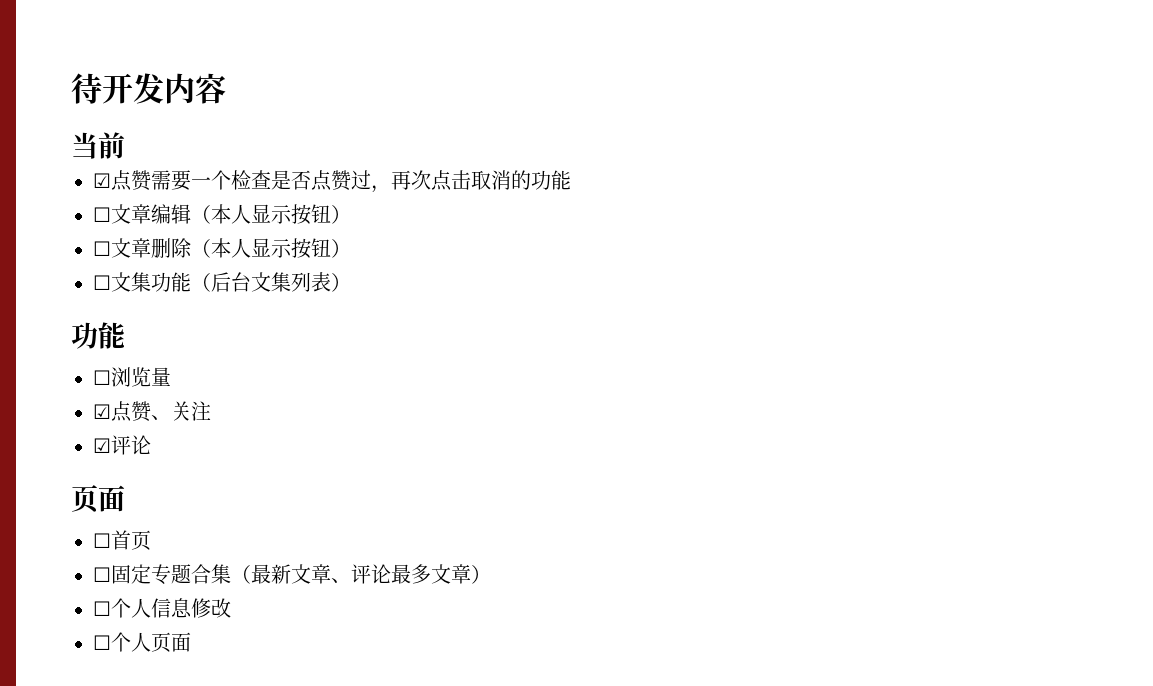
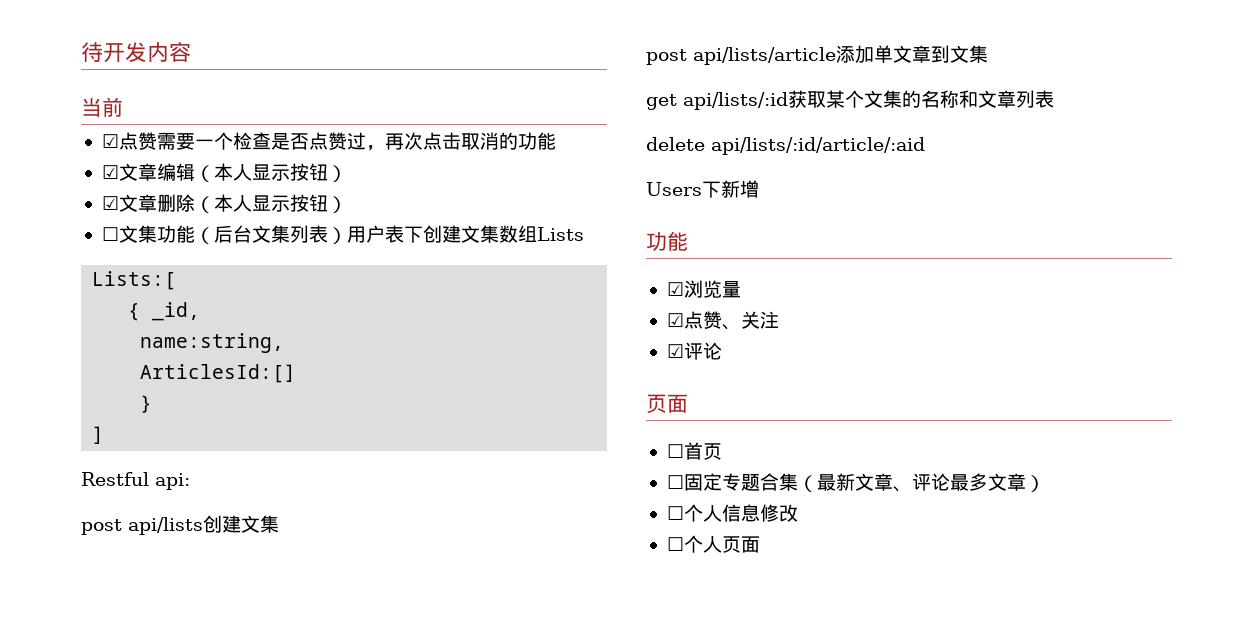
- ☐文章编辑（本人显示按钮）
+ ☑文章编辑（本人显示按钮）
- ☐文章删除（本人显示按钮）
+ ☑文章删除（本人显示按钮）
- ☐文集功能（后台文集列表）
+ ☐文集功能（后台文集列表）用户表下创建文集数组Lists
+ Lists:[
+ { _id,
+ name:string,
+ ArticlesId:[]
+ }
+ ]
+ Restful api:
+ post api/lists创建文集
+ post api/lists/article添加单文章到文集
+ get api/lists/:id获取某个文集的名称和文章列表
+ delete api/lists/:id/article/:aid
+ Users下新增
  功能
- ☐浏览量
+ ☑浏览量

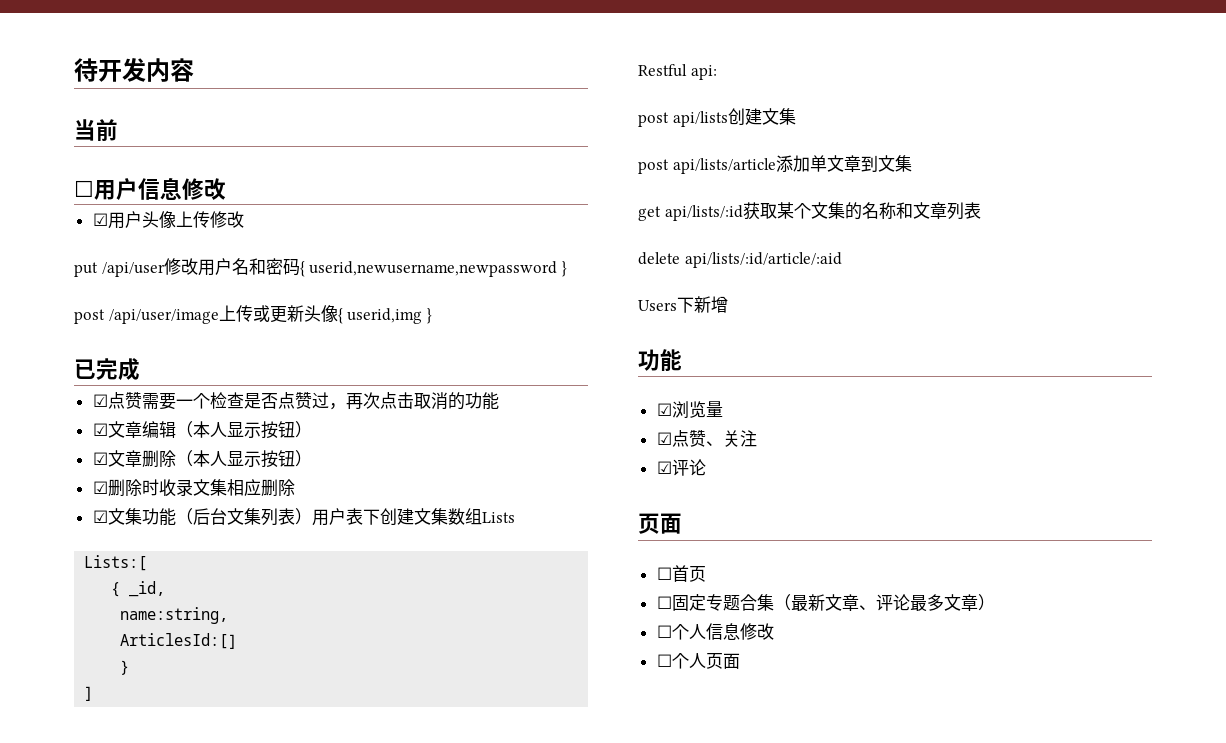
+ ☐用户信息修改
+ ☑用户头像上传修改
+ put /api/user修改用户名和密码{ userid,newusername,newpassword }
+ post /api/user/image上传或更新头像{ userid,img }
+ 已完成
- ☐文集功能（后台文集列表）用户表下创建文集数组Lists
+ ☑删除时收录文集相应删除
+ ☑文集功能（后台文集列表）用户表下创建文集数组Lists

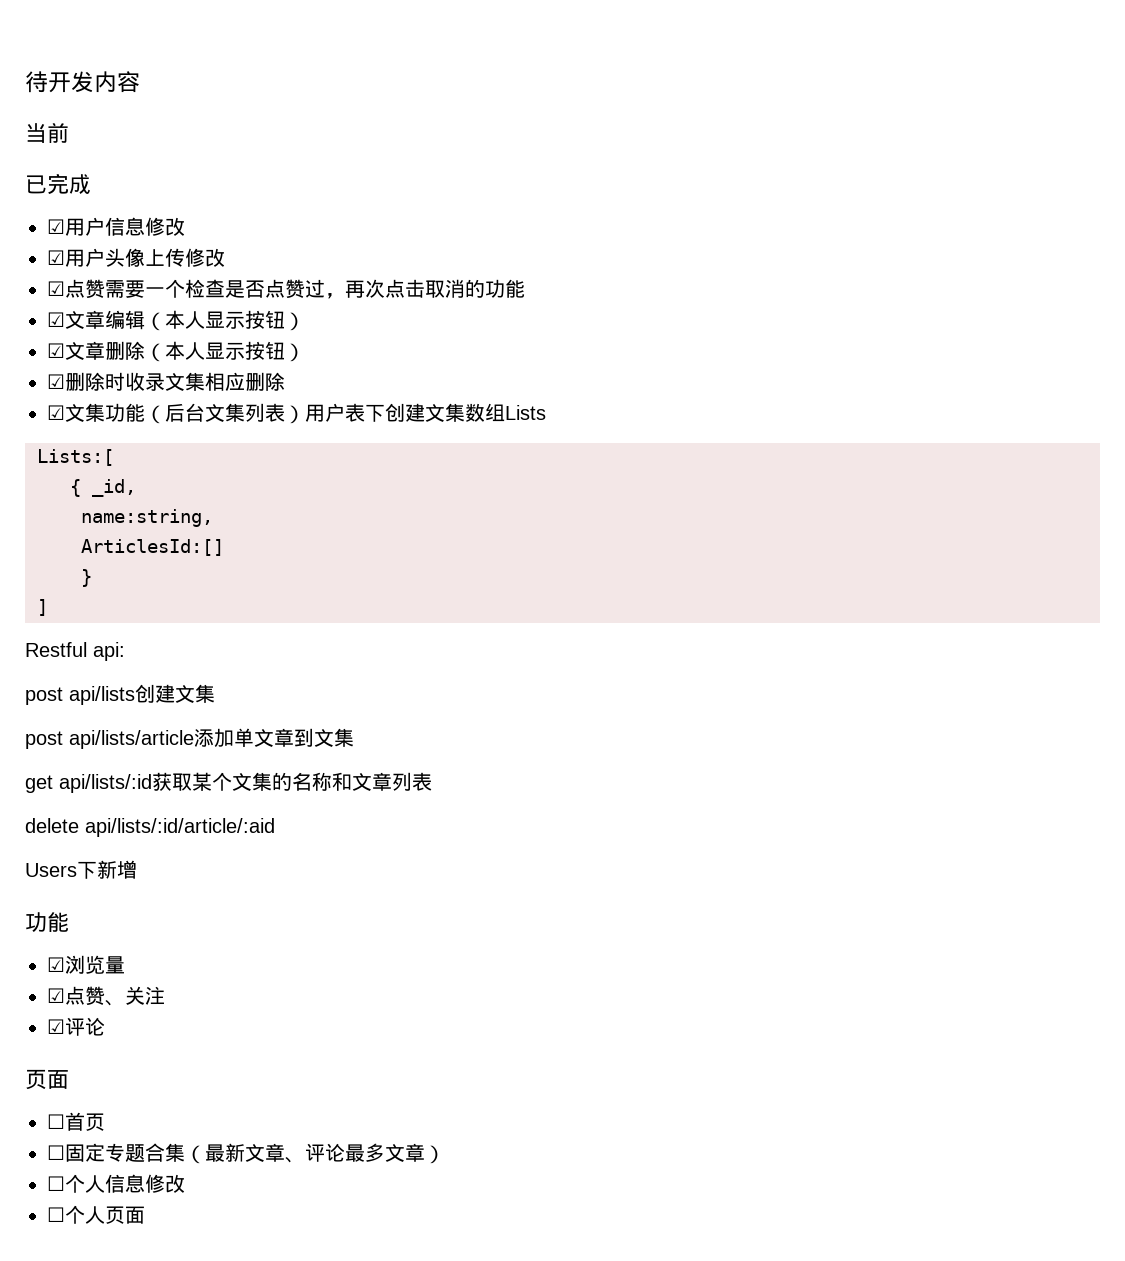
- ☐用户信息修改
+ 已完成
+ ☑用户信息修改
- put /api/user修改用户名和密码{ userid,newusername,newpassword }
- post /api/user/image上传或更新头像{ userid,img }
- 已完成

